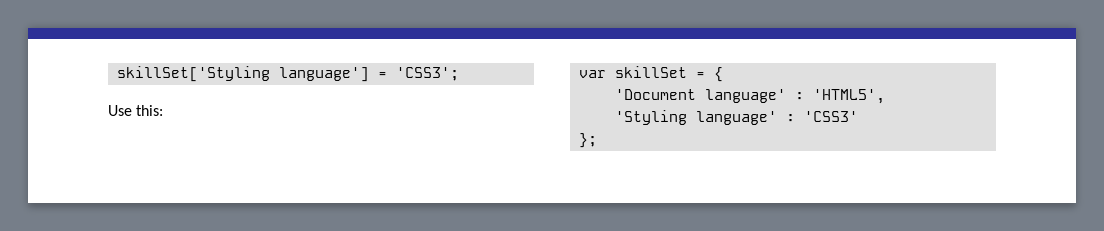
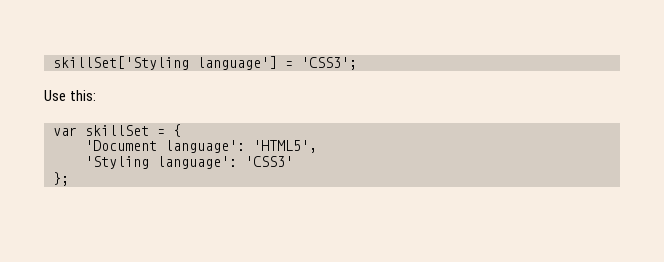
- 'Document language' : 'HTML5',
+ 'Document language': 'HTML5',
- 'Styling language' : 'CSS3'
+ 'Styling language': 'CSS3'

